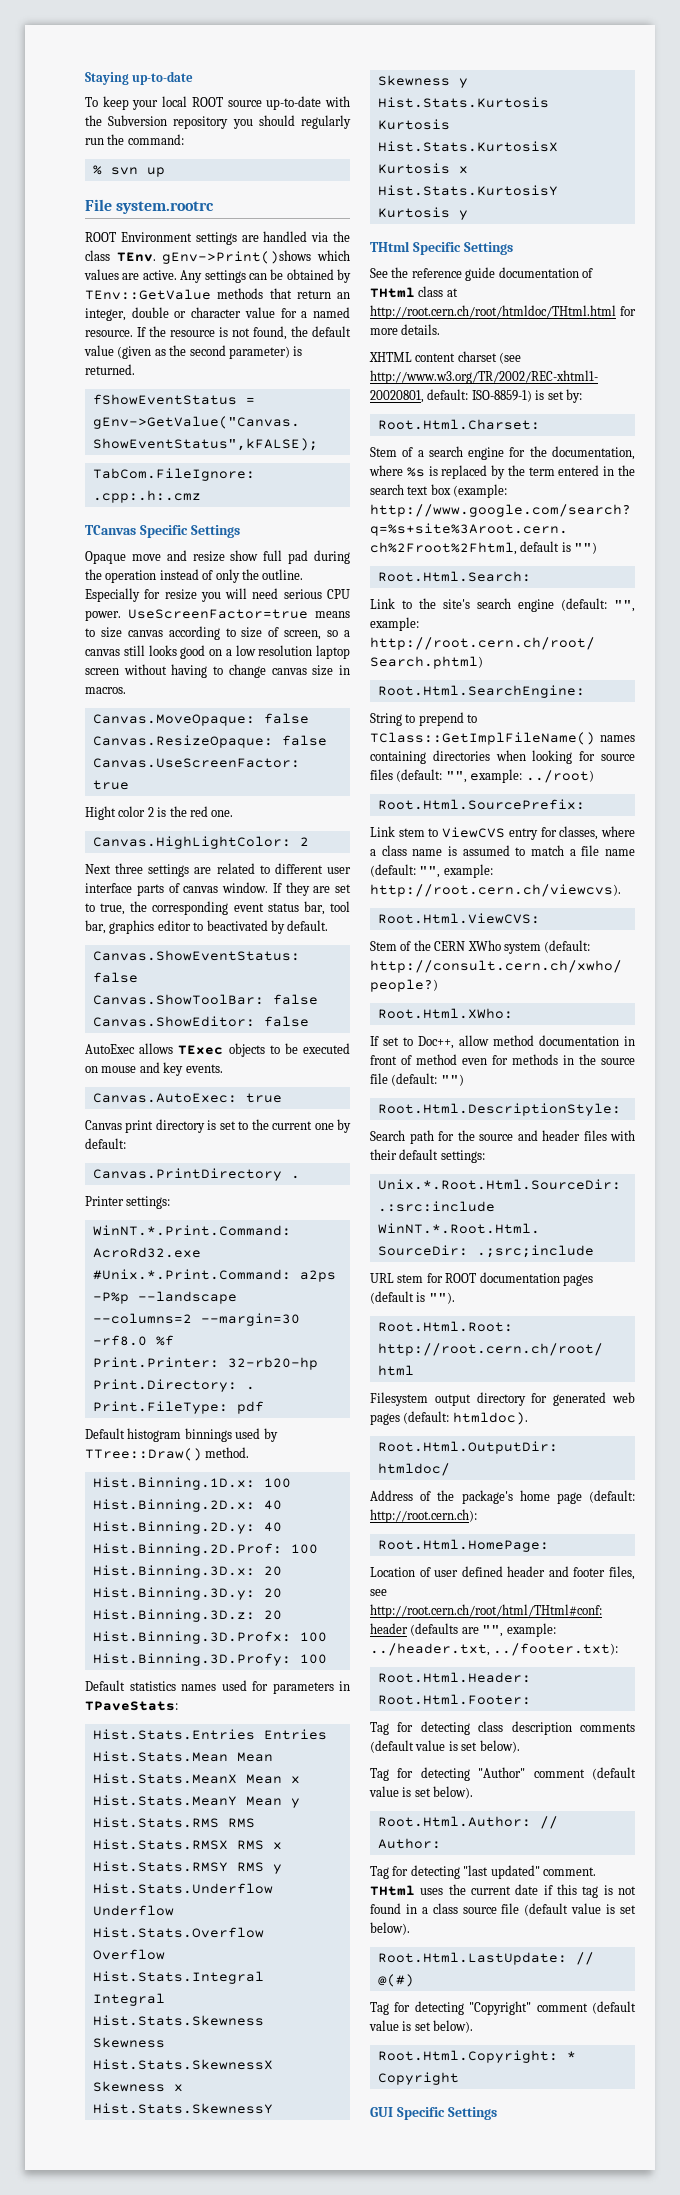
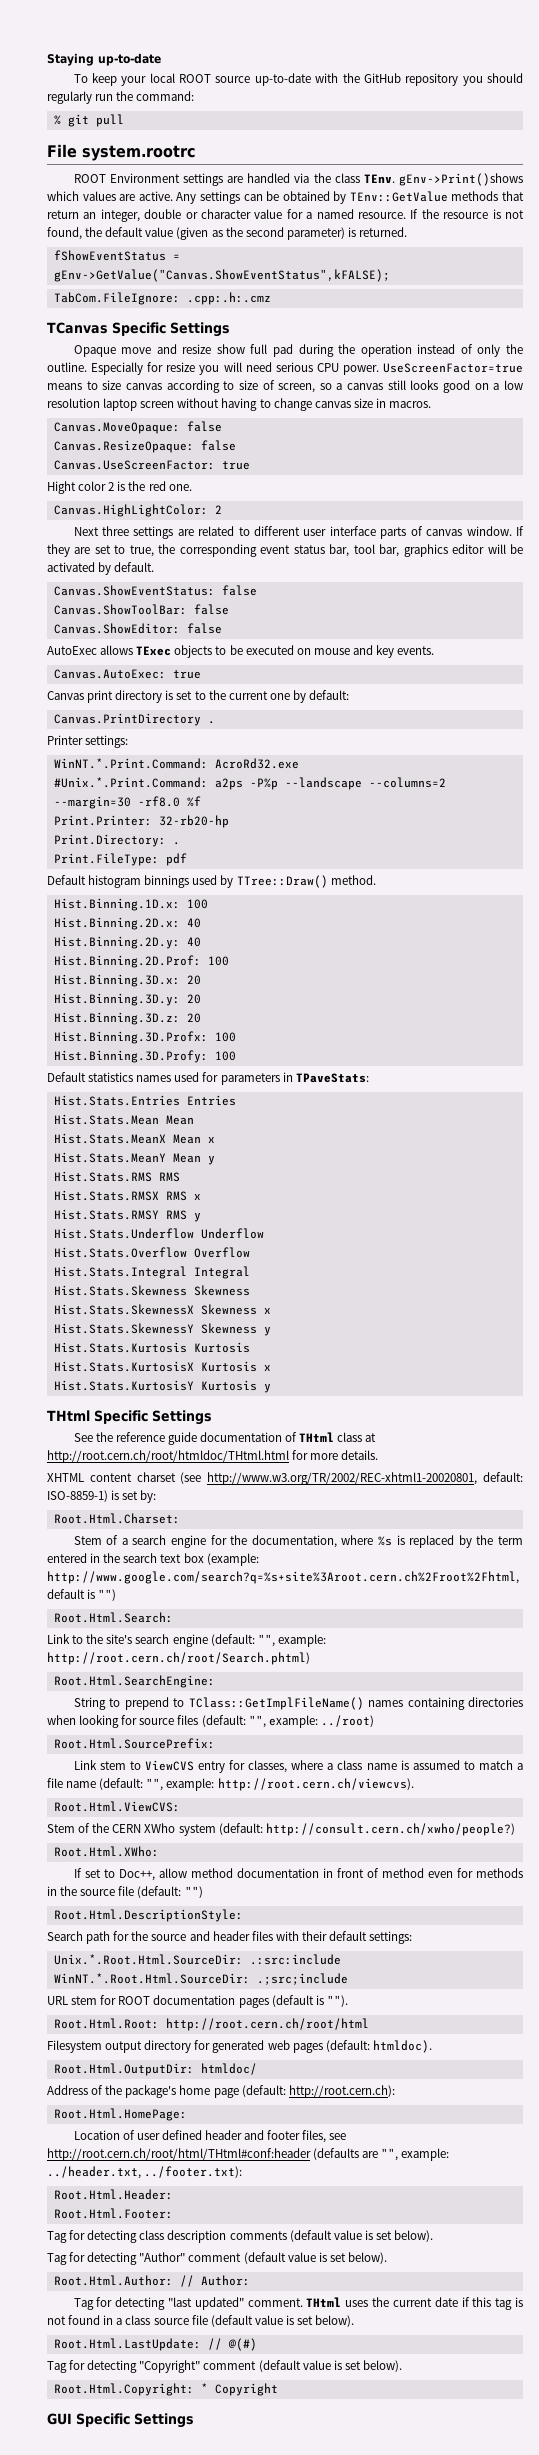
- To keep your local ROOT source up-to-date with the Subversion repository you should regularly run the command:
+ To keep your local ROOT source up-to-date with the GitHub repository you should regularly run the command:
- % svn up
+ % git pull
- If they are set to true, the corresponding event status bar, tool bar, graphics editor to beactivated by default.
+ If they are set to true, the corresponding event status bar, tool bar, graphics editor will be activated by default.

